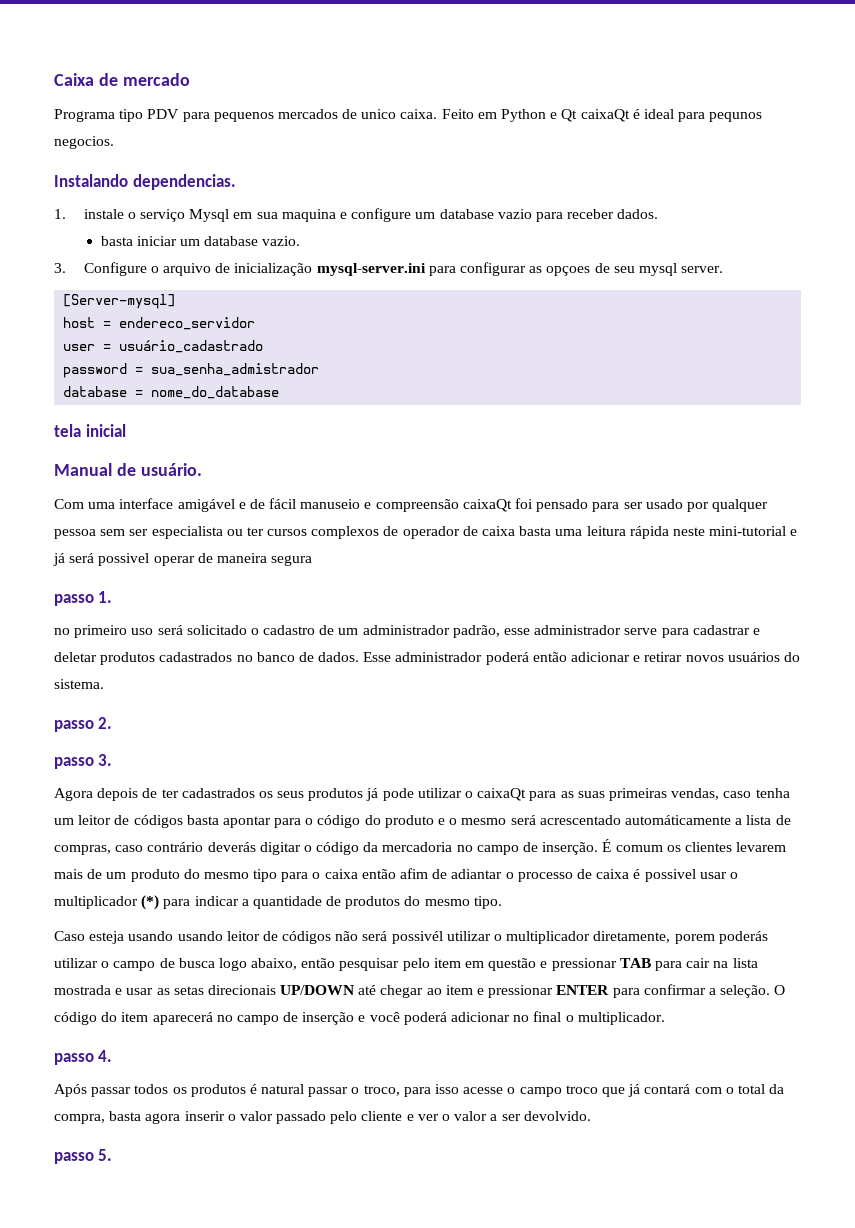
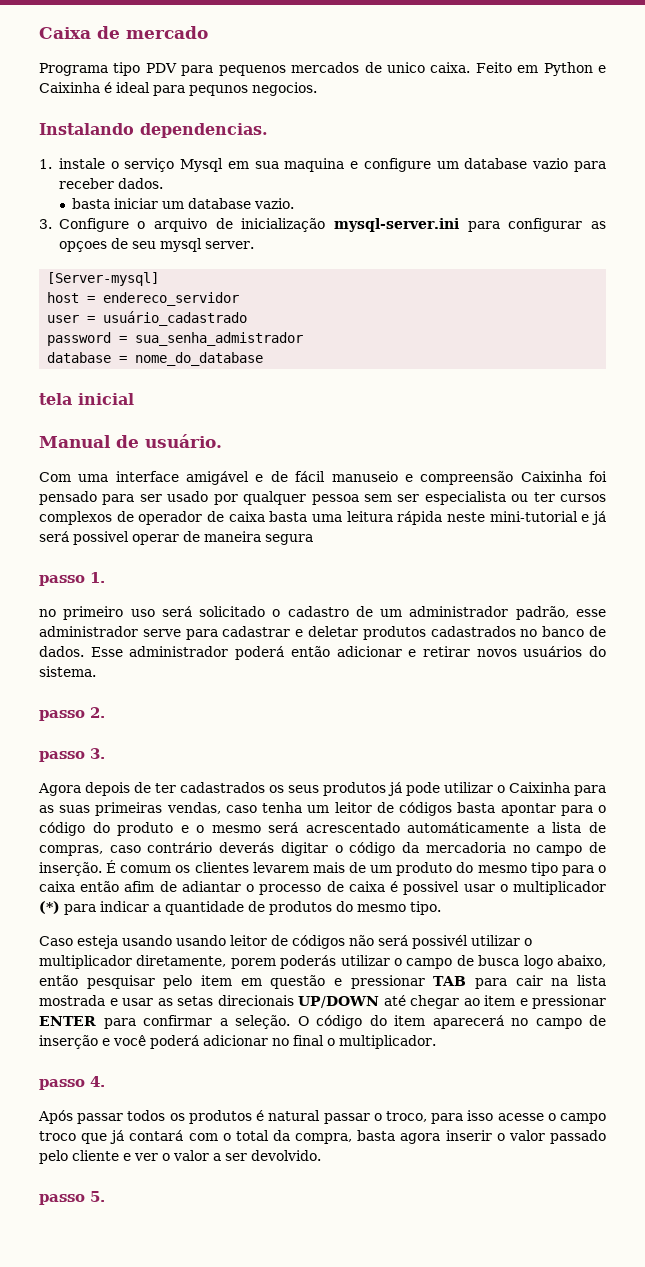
- Feito em Python e Qt caixaQt é ideal para pequnos negocios.
+ Feito em Python e Caixinha é ideal para pequnos negocios.
- Com uma interface amigável e de fácil manuseio e compreensão caixaQt foi pensado para ser usado por qualquer pessoa sem ser especialista ou ter cursos complexos de operador de caixa basta uma leitura rápida neste mini-tutorial e já será possivel operar de maneira segura
+ Com uma interface amigável e de fácil manuseio e compreensão Caixinha foi pensado para ser usado por qualquer pessoa sem ser especialista ou ter cursos complexos de operador de caixa basta uma leitura rápida neste mini-tutorial e já será possivel operar de maneira segura
- Agora depois de ter cadastrados os seus produtos já pode utilizar o caixaQt para as suas primeiras vendas, caso tenha um leitor de códigos basta apontar para o código do produto e o mesmo será acrescentado automáticamente a lista de compras, caso contrário deverás digitar o código da mercadoria no campo de inserção.
+ Agora depois de ter cadastrados os seus produtos já pode utilizar o Caixinha para as suas primeiras vendas, caso tenha um leitor de códigos basta apontar para o código do produto e o mesmo será acrescentado automáticamente a lista de compras, caso contrário deverás digitar o código da mercadoria no campo de inserção.

